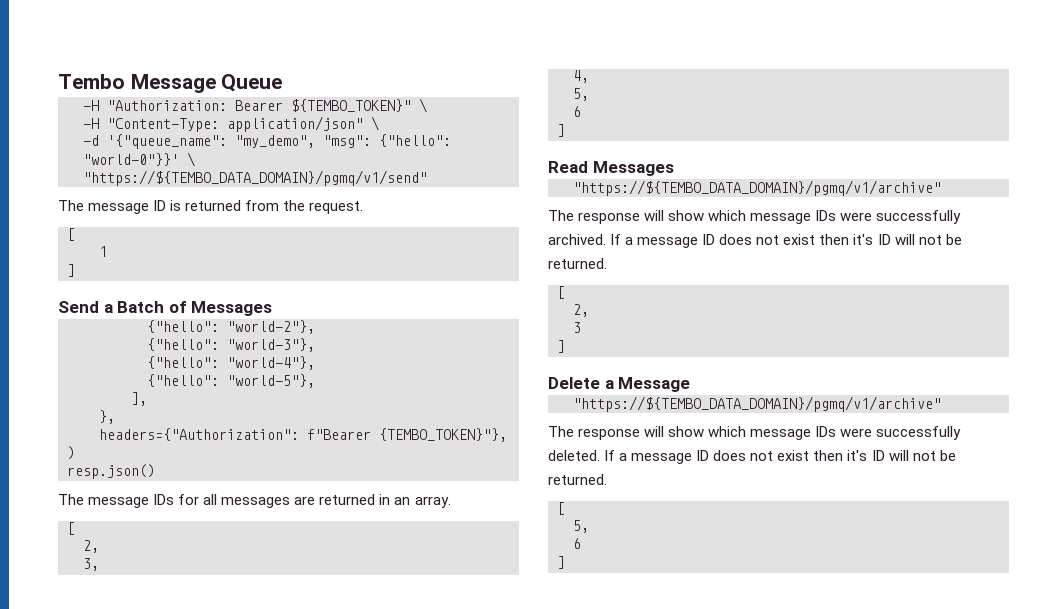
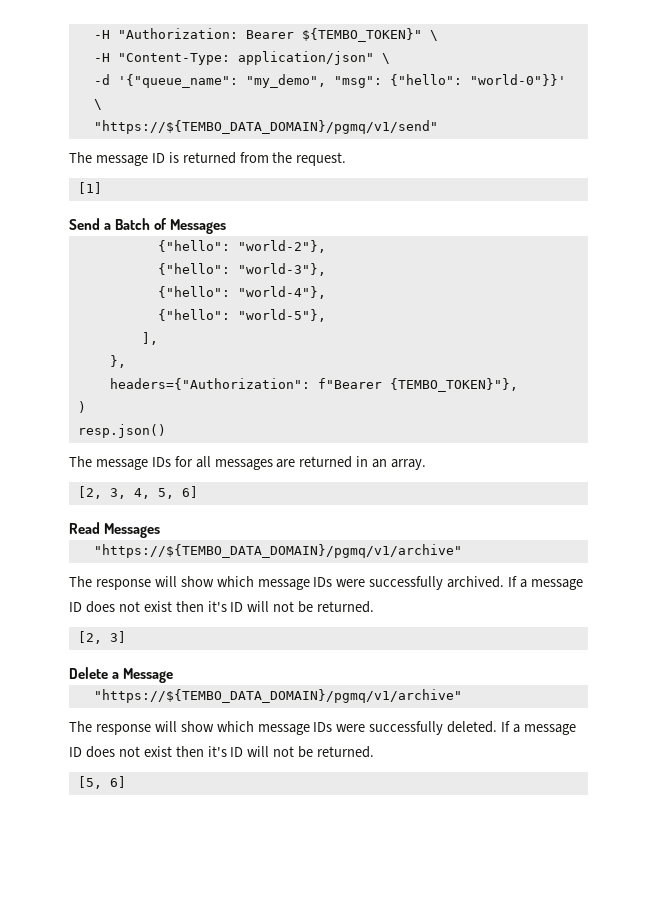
- Tembo Message Queue
  The message ID is returned from the request.
- [
- 1
- ]
+ [1]
  The message IDs for all messages are returned in an array.
- [
- 2,
- 3,
- 4,
- 5,
- 6
- ]
+ [2, 3, 4, 5, 6]
  The response will show which message IDs were successfully archived. If a message ID does not exist then it's ID will not be returned.
- [
- 2,
- 3
- ]
+ [2, 3]
  The response will show which message IDs were successfully deleted. If a message ID does not exist then it's ID will not be returned.
- [
- 5,
- 6
- ]
+ [5, 6]

